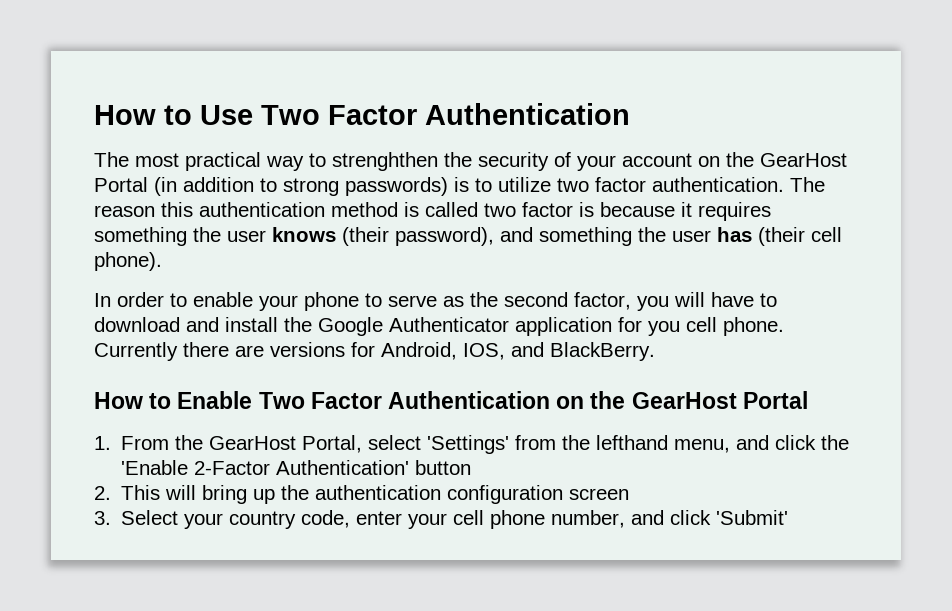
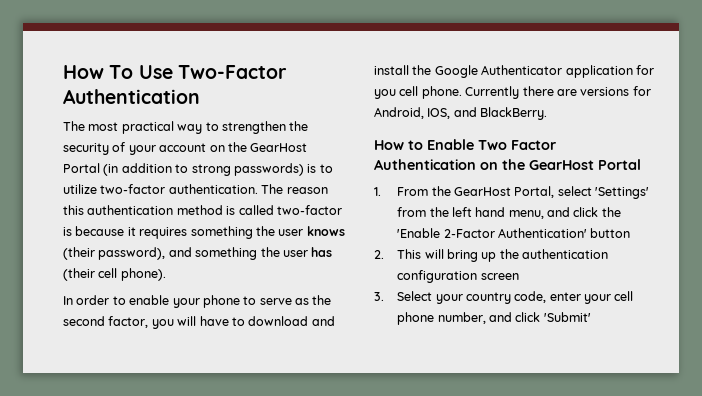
- How to Use Two Factor Authentication
+ How To Use Two-Factor Authentication
- The most practical way to strenghthen the security of your account on the GearHost Portal (in addition to strong passwords) is to utilize two factor authentication.
+ The most practical way to strengthen the security of your account on the GearHost Portal (in addition to strong passwords) is to utilize two-factor authentication.
- The reason this authentication method is called two factor is because it requires something the user knows (their password), and something the user has (their cell phone).
+ The reason this authentication method is called two-factor is because it requires something the user knows (their password), and something the user has (their cell phone).
- 1. From the GearHost Portal, select 'Settings' from the lefthand menu, and click the 'Enable 2-Factor Authentication' button
+ 1. From the GearHost Portal, select 'Settings' from the left hand menu, and click the 'Enable 2-Factor Authentication' button

